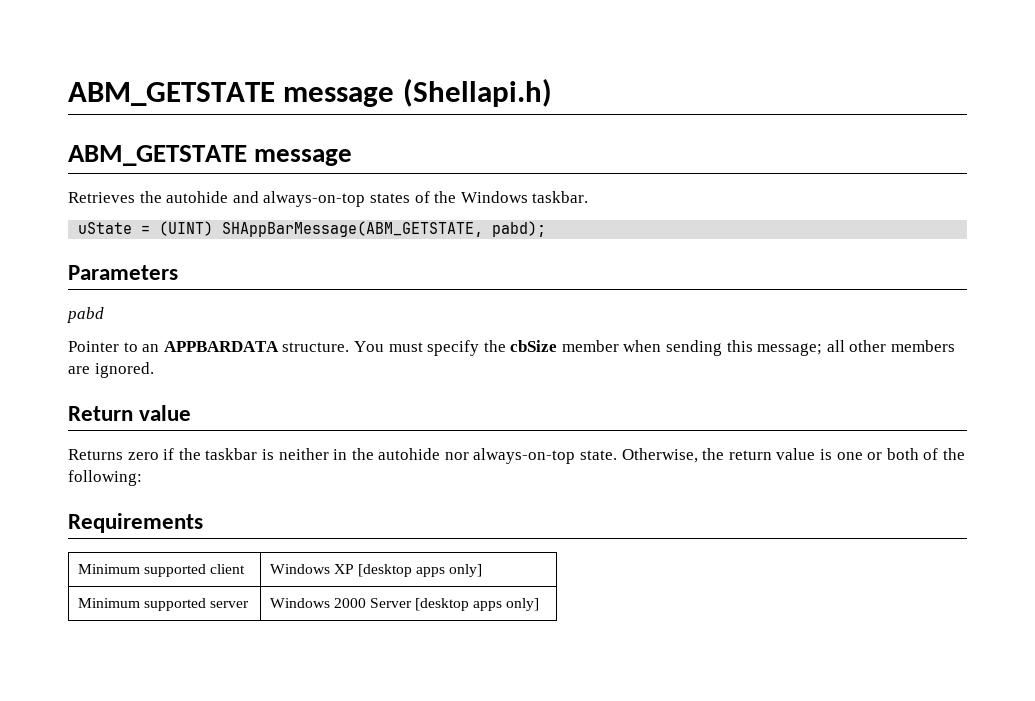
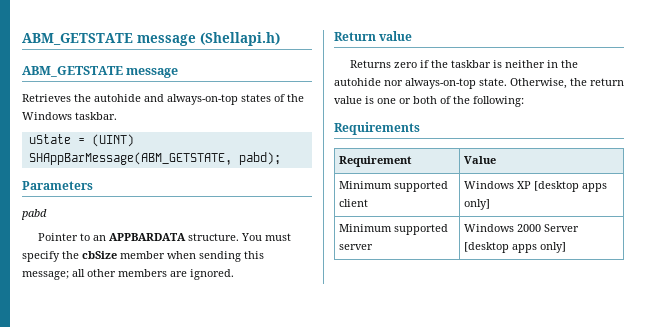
+ Requirement | Value

